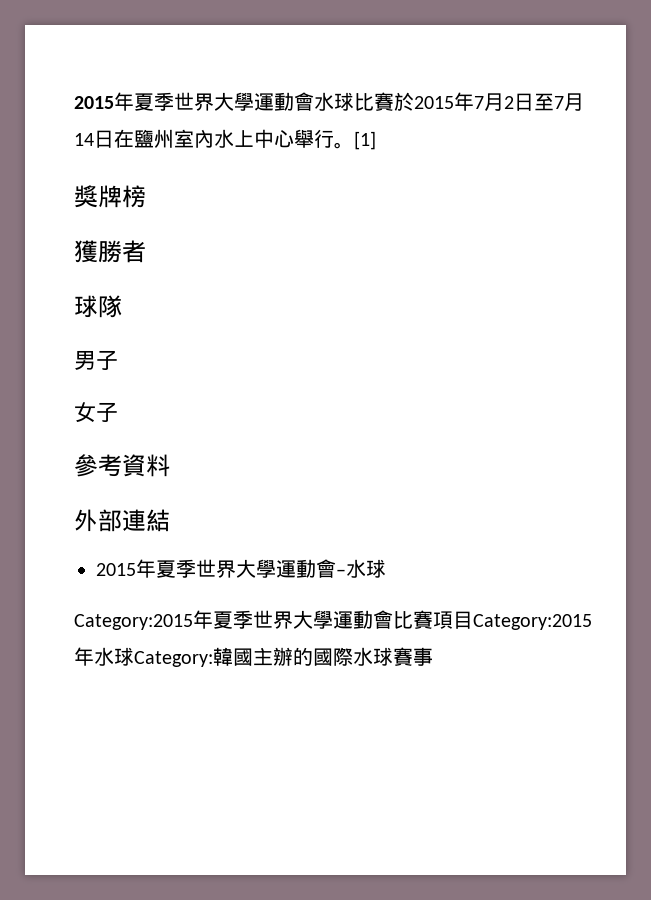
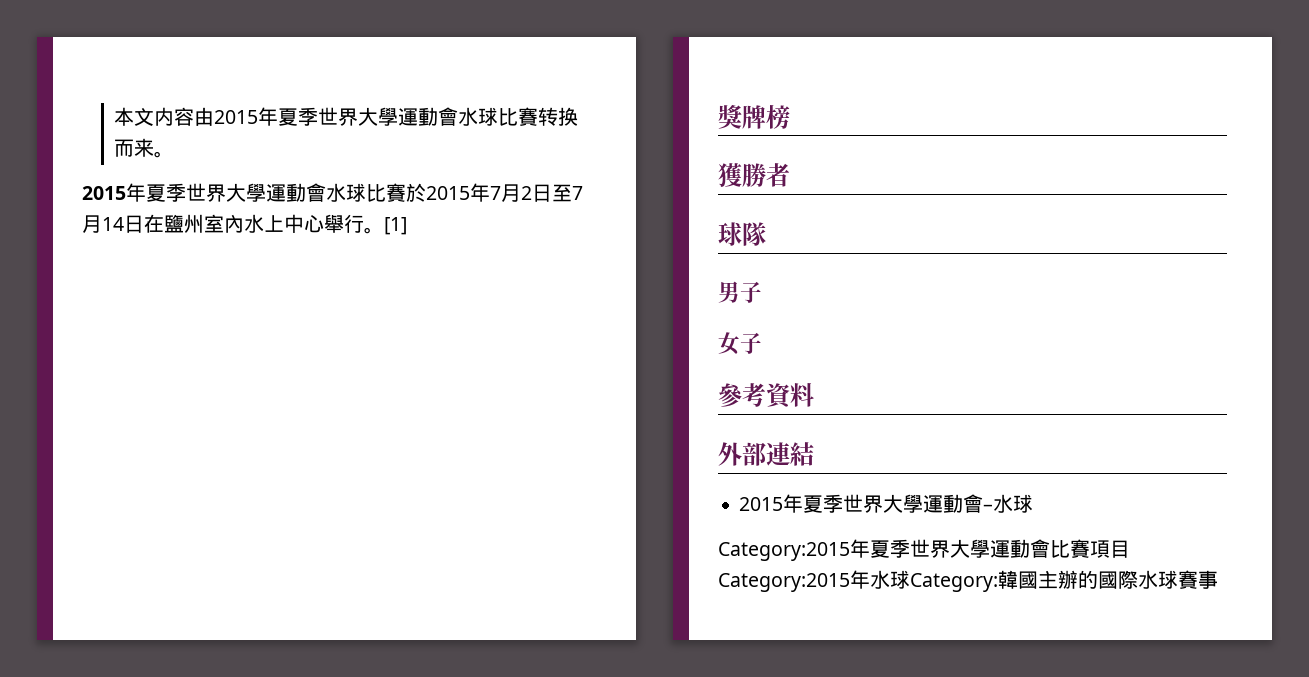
+ 本文内容由2015年夏季世界大學運動會水球比賽转换而来。

